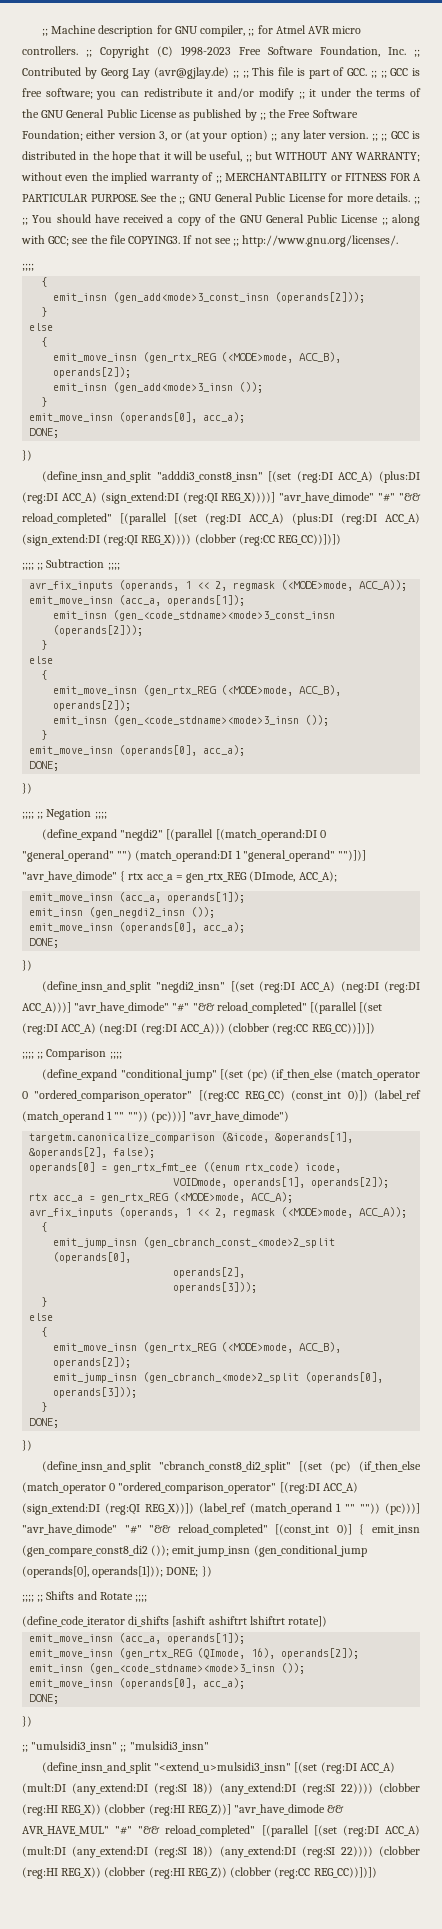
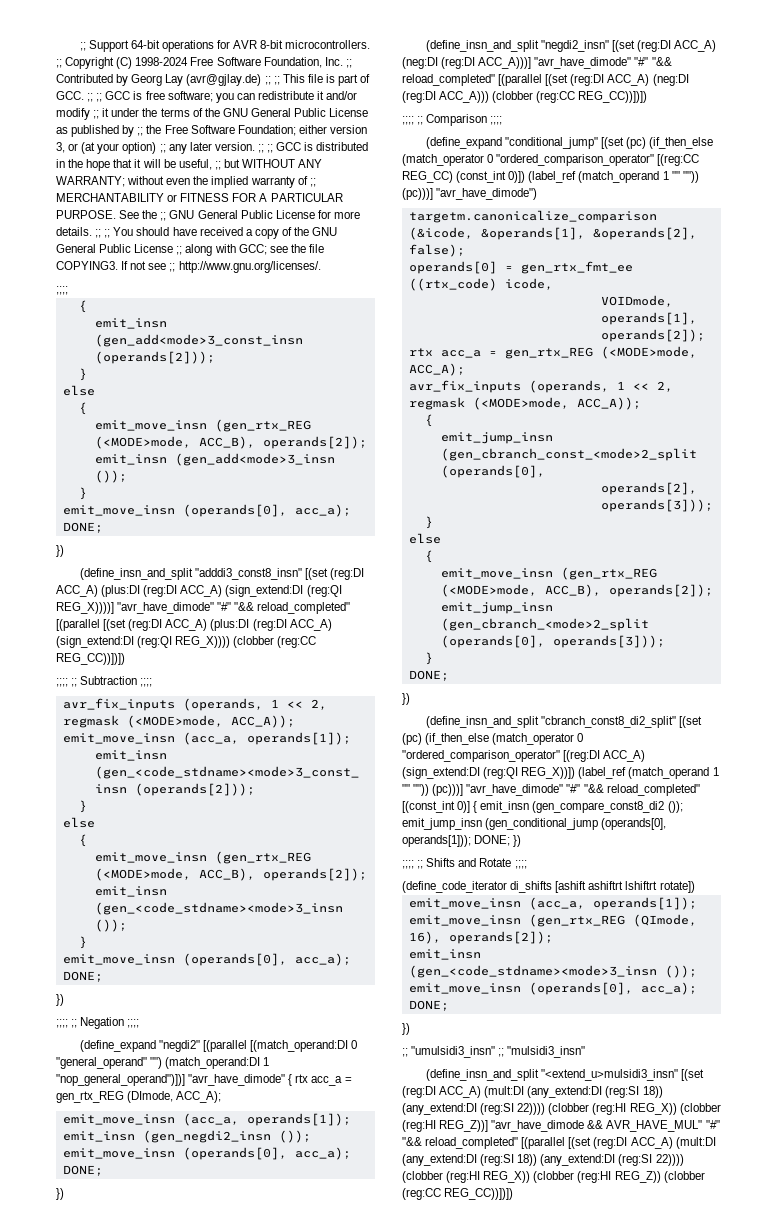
- ;; Machine description for GNU compiler, ;; for Atmel AVR micro controllers. ;;
+ ;; Support 64-bit operations for AVR 8-bit microcontrollers. ;;
- Copyright (C) 1998-2023 Free Software Foundation, Inc. ;;
+ Copyright (C) 1998-2024 Free Software Foundation, Inc. ;;
- (define_expand "negdi2" [(parallel [(match_operand:DI 0 "general_operand" "") (match_operand:DI 1 "general_operand" "")])] "avr_have_dimode" { rtx acc_a = gen_rtx_REG (DImode, ACC_A);
+ (define_expand "negdi2" [(parallel [(match_operand:DI 0 "general_operand" "") (match_operand:DI 1 "nop_general_operand")])] "avr_have_dimode" { rtx acc_a = gen_rtx_REG (DImode, ACC_A);
- operands[0] = gen_rtx_fmt_ee ((enum rtx_code) icode,
+ operands[0] = gen_rtx_fmt_ee ((rtx_code) icode,

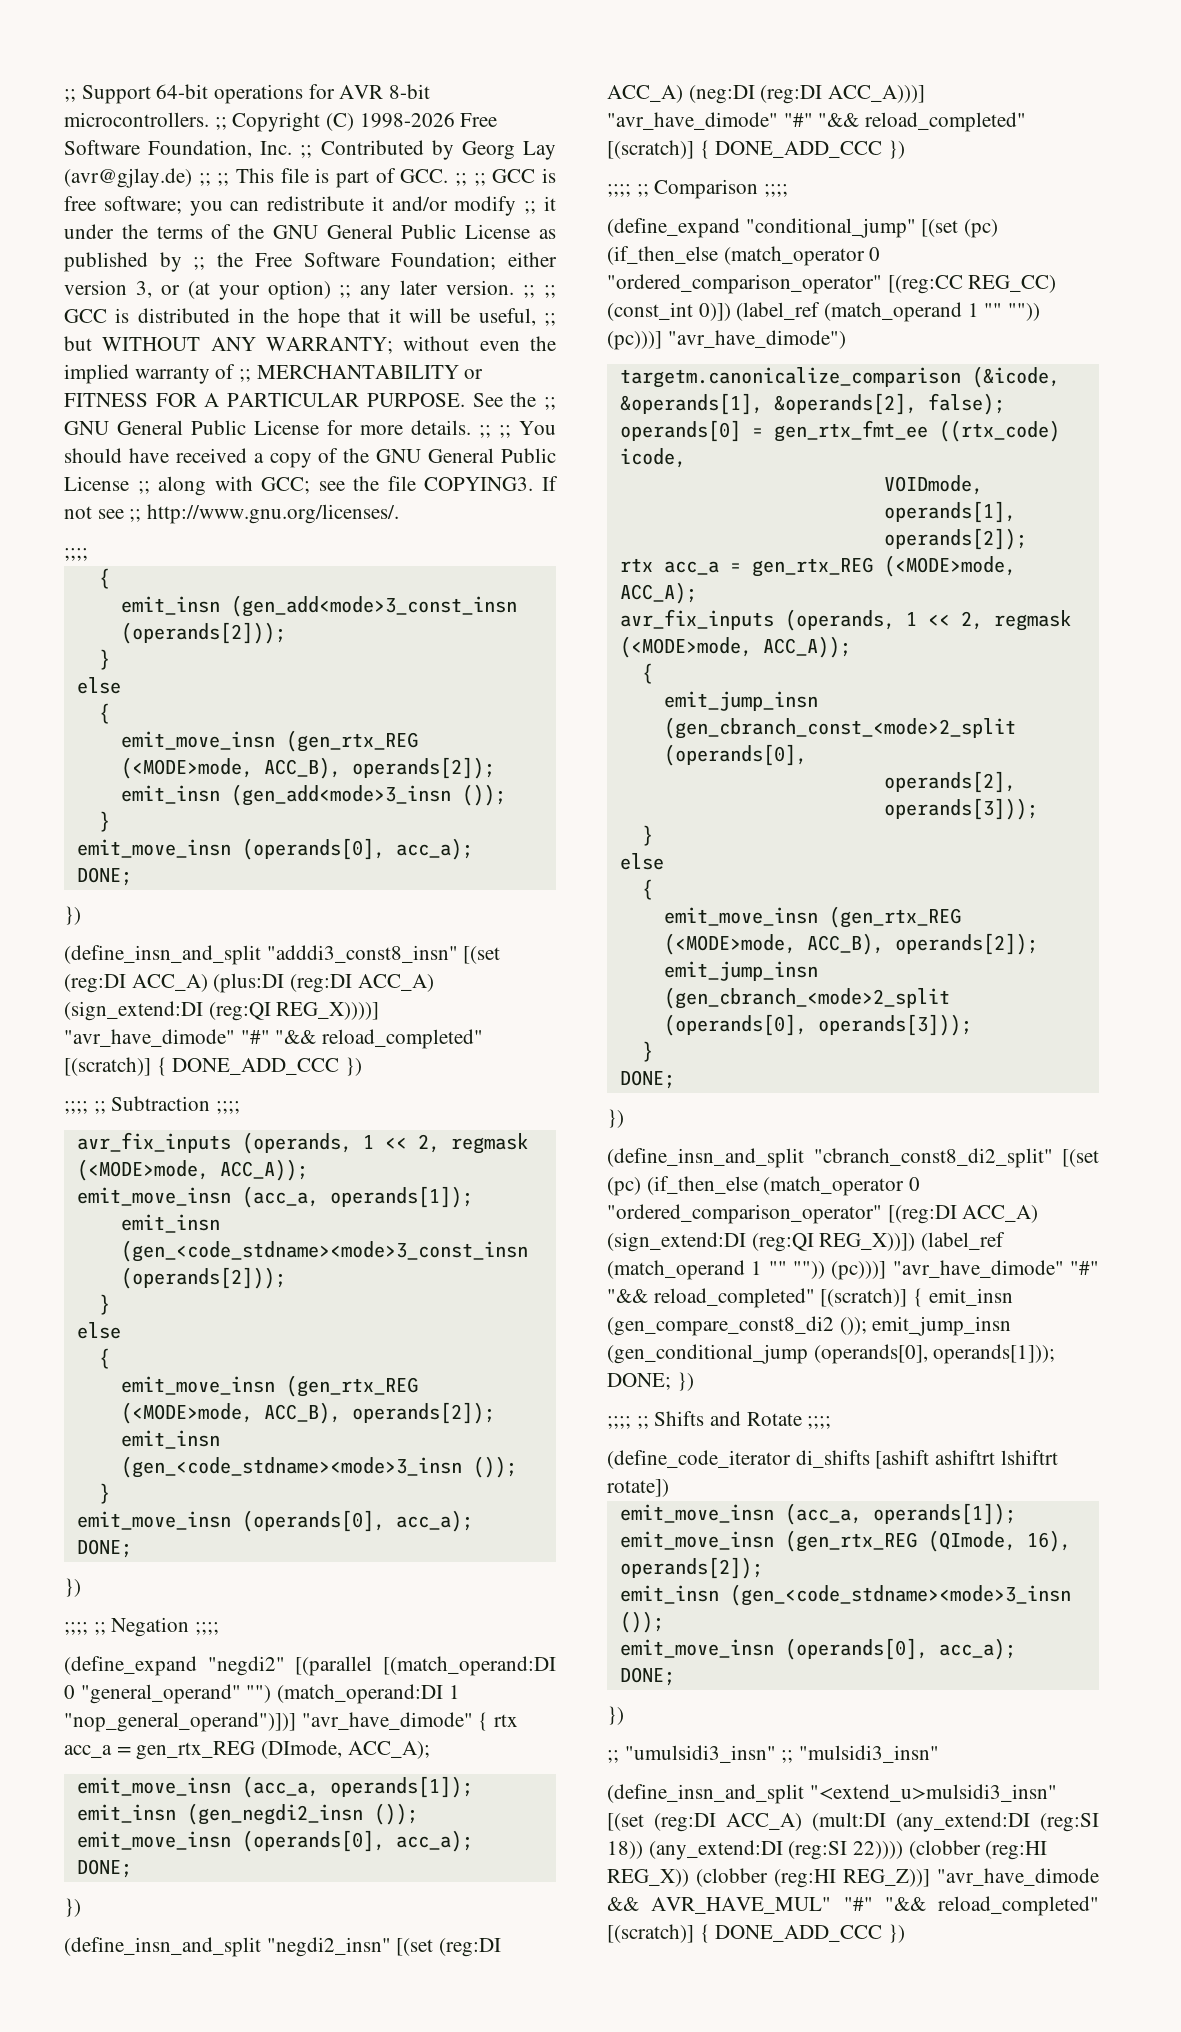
- Copyright (C) 1998-2024 Free Software Foundation, Inc. ;;
+ Copyright (C) 1998-2026 Free Software Foundation, Inc. ;;
- (define_insn_and_split "adddi3_const8_insn" [(set (reg:DI ACC_A) (plus:DI (reg:DI ACC_A) (sign_extend:DI (reg:QI REG_X))))] "avr_have_dimode" "#" "&& reload_completed" [(parallel [(set (reg:DI ACC_A) (plus:DI (reg:DI ACC_A) (sign_extend:DI (reg:QI REG_X)))) (clobber (reg:CC REG_CC))])])
+ (define_insn_and_split "adddi3_const8_insn" [(set (reg:DI ACC_A) (plus:DI (reg:DI ACC_A) (sign_extend:DI (reg:QI REG_X))))] "avr_have_dimode" "#" "&& reload_completed" [(scratch)] { DONE_ADD_CCC })
- (define_insn_and_split "negdi2_insn" [(set (reg:DI ACC_A) (neg:DI (reg:DI ACC_A)))] "avr_have_dimode" "#" "&& reload_completed" [(parallel [(set (reg:DI ACC_A) (neg:DI (reg:DI ACC_A))) (clobber (reg:CC REG_CC))])])
+ (define_insn_and_split "negdi2_insn" [(set (reg:DI ACC_A) (neg:DI (reg:DI ACC_A)))] "avr_have_dimode" "#" "&& reload_completed" [(scratch)] { DONE_ADD_CCC })
- (define_insn_and_split "cbranch_const8_di2_split" [(set (pc) (if_then_else (match_operator 0 "ordered_comparison_operator" [(reg:DI ACC_A) (sign_extend:DI (reg:QI REG_X))]) (label_ref (match_operand 1 "" "")) (pc)))] "avr_have_dimode" "#" "&& reload_completed" [(const_int 0)] { emit_insn (gen_compare_const8_di2 ()); emit_jump_insn (gen_conditional_jump (operands[0], operands[1])); DONE; })
+ (define_insn_and_split "cbranch_const8_di2_split" [(set (pc) (if_then_else (match_operator 0 "ordered_comparison_operator" [(reg:DI ACC_A) (sign_extend:DI (reg:QI REG_X))]) (label_ref (match_operand 1 "" "")) (pc)))] "avr_have_dimode" "#" "&& reload_completed" [(scratch)] { emit_insn (gen_compare_const8_di2 ()); emit_jump_insn (gen_conditional_jump (operands[0], operands[1])); DONE; })
- (define_insn_and_split "<extend_u>mulsidi3_insn" [(set (reg:DI ACC_A) (mult:DI (any_extend:DI (reg:SI 18)) (any_extend:DI (reg:SI 22)))) (clobber (reg:HI REG_X)) (clobber (reg:HI REG_Z))] "avr_have_dimode && AVR_HAVE_MUL" "#" "&& reload_completed" [(parallel [(set (reg:DI ACC_A) (mult:DI (any_extend:DI (reg:SI 18)) (any_extend:DI (reg:SI 22)))) (clobber (reg:HI REG_X)) (clobber (reg:HI REG_Z)) (clobber (reg:CC REG_CC))])])
+ (define_insn_and_split "<extend_u>mulsidi3_insn" [(set (reg:DI ACC_A) (mult:DI (any_extend:DI (reg:SI 18)) (any_extend:DI (reg:SI 22)))) (clobber (reg:HI REG_X)) (clobber (reg:HI REG_Z))] "avr_have_dimode && AVR_HAVE_MUL" "#" "&& reload_completed" [(scratch)] { DONE_ADD_CCC })

